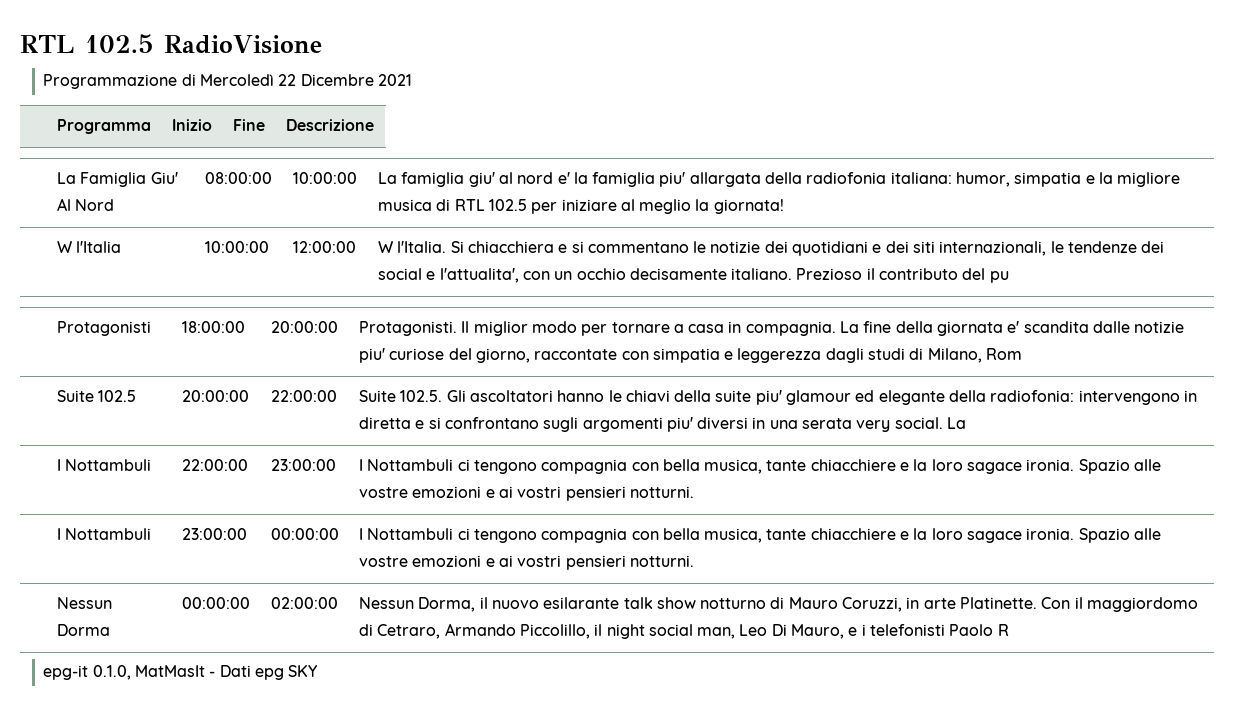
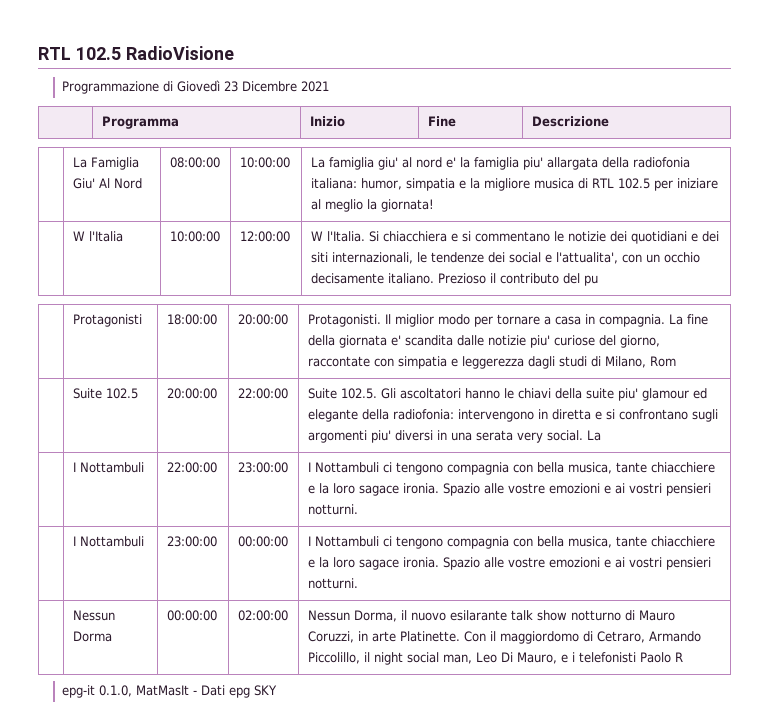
- Programmazione di Mercoledì 22 Dicembre 2021
+ Programmazione di Giovedì 23 Dicembre 2021

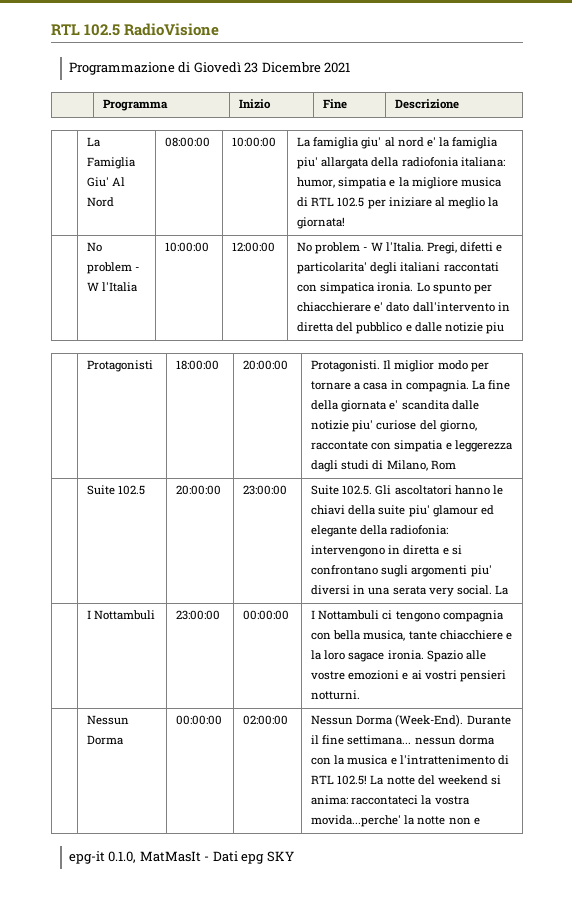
- | W l'Italia | 10:00:00 | 12:00:00 | W l'Italia. Si chiacchiera e si commentano le notizie dei quotidiani e dei siti internazionali, le tendenze dei social e l'attualita', con un occhio decisamente italiano. Prezioso il contributo del pu
+ | No problem - W l'Italia | 10:00:00 | 12:00:00 | No problem - W l'Italia. Pregi, difetti e particolarita' degli italiani raccontati con simpatica ironia. Lo spunto per chiacchierare e' dato dall'intervento in diretta del pubblico e dalle notizie piu
- | Suite 102.5 | 20:00:00 | 22:00:00 | Suite 102.5. Gli ascoltatori hanno le chiavi della suite piu' glamour ed elegante della radiofonia: intervengono in diretta e si confrontano sugli argomenti piu' diversi in una serata very social. La
+ | Suite 102.5 | 20:00:00 | 23:00:00 | Suite 102.5. Gli ascoltatori hanno le chiavi della suite piu' glamour ed elegante della radiofonia: intervengono in diretta e si confrontano sugli argomenti piu' diversi in una serata very social. La
- | I Nottambuli | 22:00:00 | 23:00:00 | I Nottambuli ci tengono compagnia con bella musica, tante chiacchiere e la loro sagace ironia. Spazio alle vostre emozioni e ai vostri pensieri notturni.
- | Nessun Dorma | 00:00:00 | 02:00:00 | Nessun Dorma, il nuovo esilarante talk show notturno di Mauro Coruzzi, in arte Platinette. Con il maggiordomo di Cetraro, Armando Piccolillo, il night social man, Leo Di Mauro, e i telefonisti Paolo R
+ | Nessun Dorma | 00:00:00 | 02:00:00 | Nessun Dorma (Week-End). Durante il fine settimana... nessun dorma con la musica e l'intrattenimento di RTL 102.5! La notte del weekend si anima: raccontateci la vostra movida...perche' la notte non e

